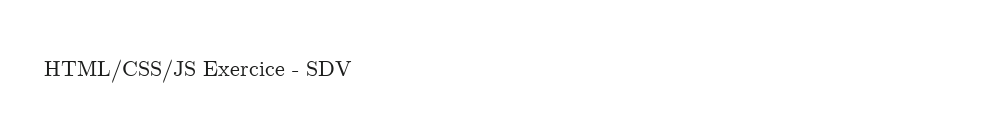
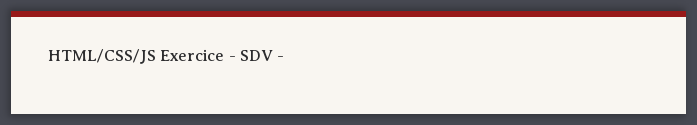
- HTML/CSS/JS Exercice - SDV
+ HTML/CSS/JS Exercice - SDV -

